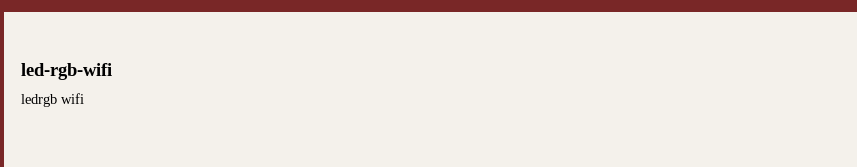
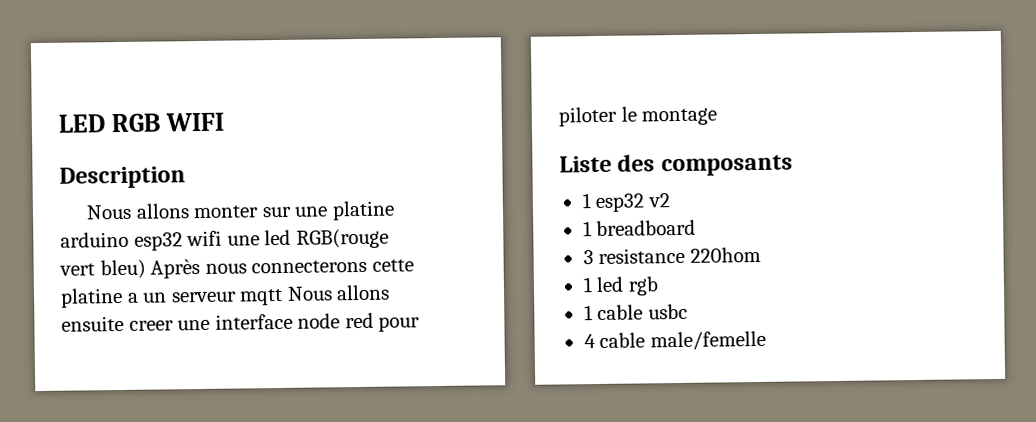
- led-rgb-wifi
- ledrgb wifi
+ LED RGB WIFI
+ Description
+ Nous allons monter sur une platine arduino esp32 wifi une led RGB(rouge vert bleu) Après nous connecterons cette platine a un serveur mqtt Nous allons ensuite creer une interface node red pour piloter le montage
+ Liste des composants
+ 1 esp32 v2
+ 1 breadboard
+ 3 resistance 220hom
+ 1 led rgb
+ 1 cable usbc
+ 4 cable male/femelle

